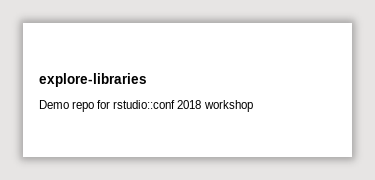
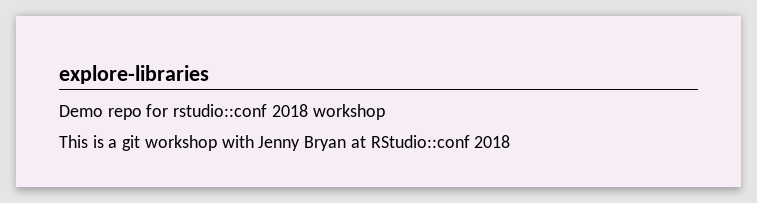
+ This is a git workshop with Jenny Bryan at RStudio::conf 2018

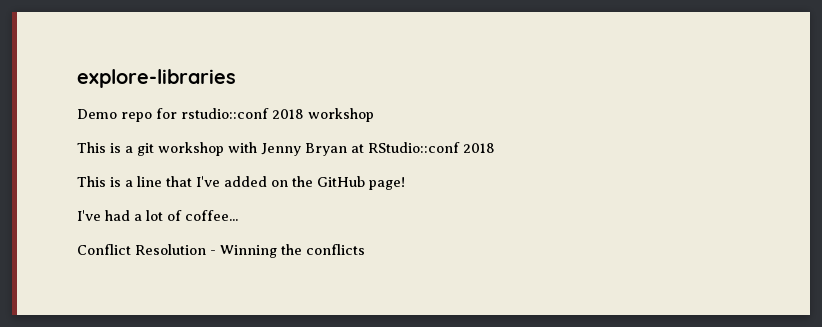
+ This is a line that I've added on the GitHub page!
+ I've had a lot of coffee...
+ Conflict Resolution - Winning the conflicts

